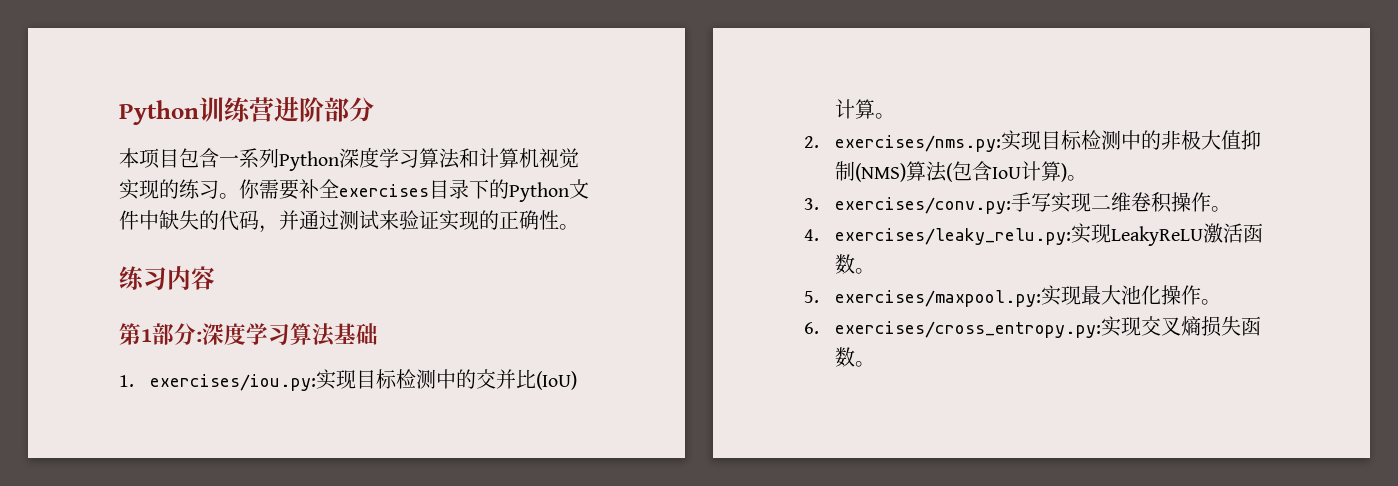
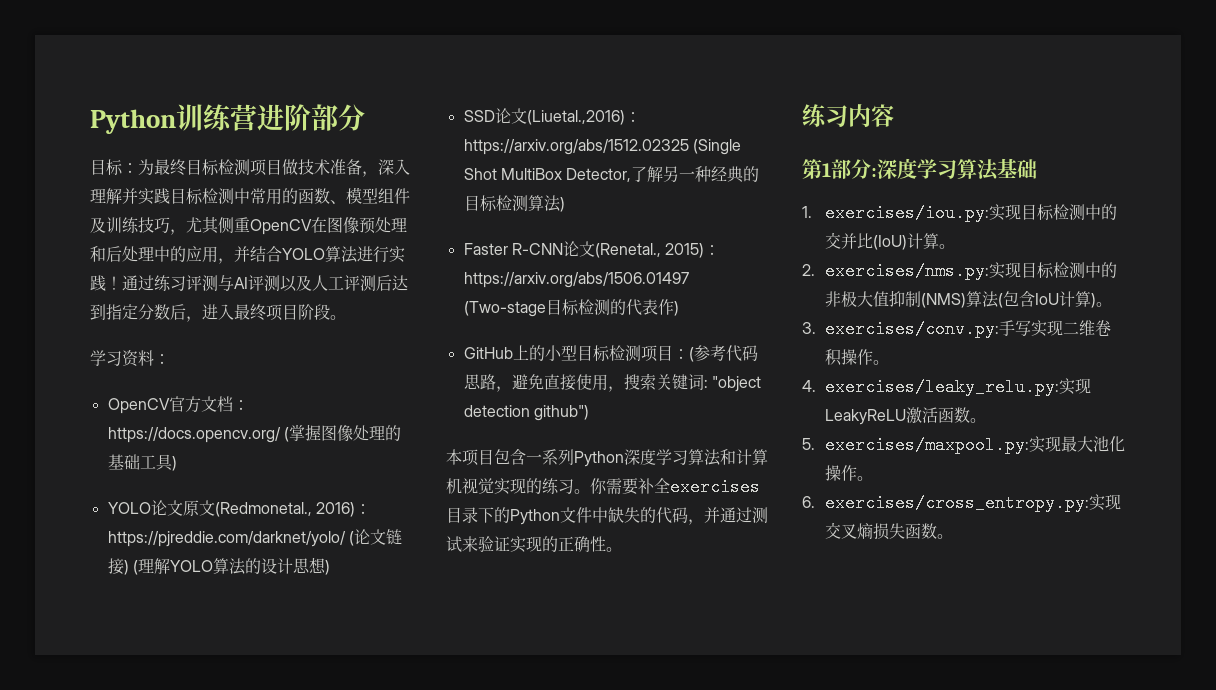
+ 目标：为最终目标检测项目做技术准备，深入理解并实践目标检测中常用的函数、模型组件及训练技巧，尤其侧重OpenCV在图像预处理和后处理中的应用，并结合YOLO算法进行实践！通过练习评测与AI评测以及人工评测后达到指定分数后，进入最终项目阶段。
+ 学习资料：
+ OpenCV官方文档：https://docs.opencv.org/ (掌握图像处理的基础工具)
+ YOLO论文原文(Redmonetal., 2016)：https://pjreddie.com/darknet/yolo/ (论文链接) (理解YOLO算法的设计思想)
+ SSD论文(Liuetal.,2016)：https://arxiv.org/abs/1512.02325 (Single Shot MultiBox Detector,了解另一种经典的目标检测算法)
+ Faster R-CNN论文(Renetal., 2015)：https://arxiv.org/abs/1506.01497 (Two-stage目标检测的代表作)
+ GitHub上的小型目标检测项目：(参考代码思路，避免直接使用，搜索关键词: "object detection github")

